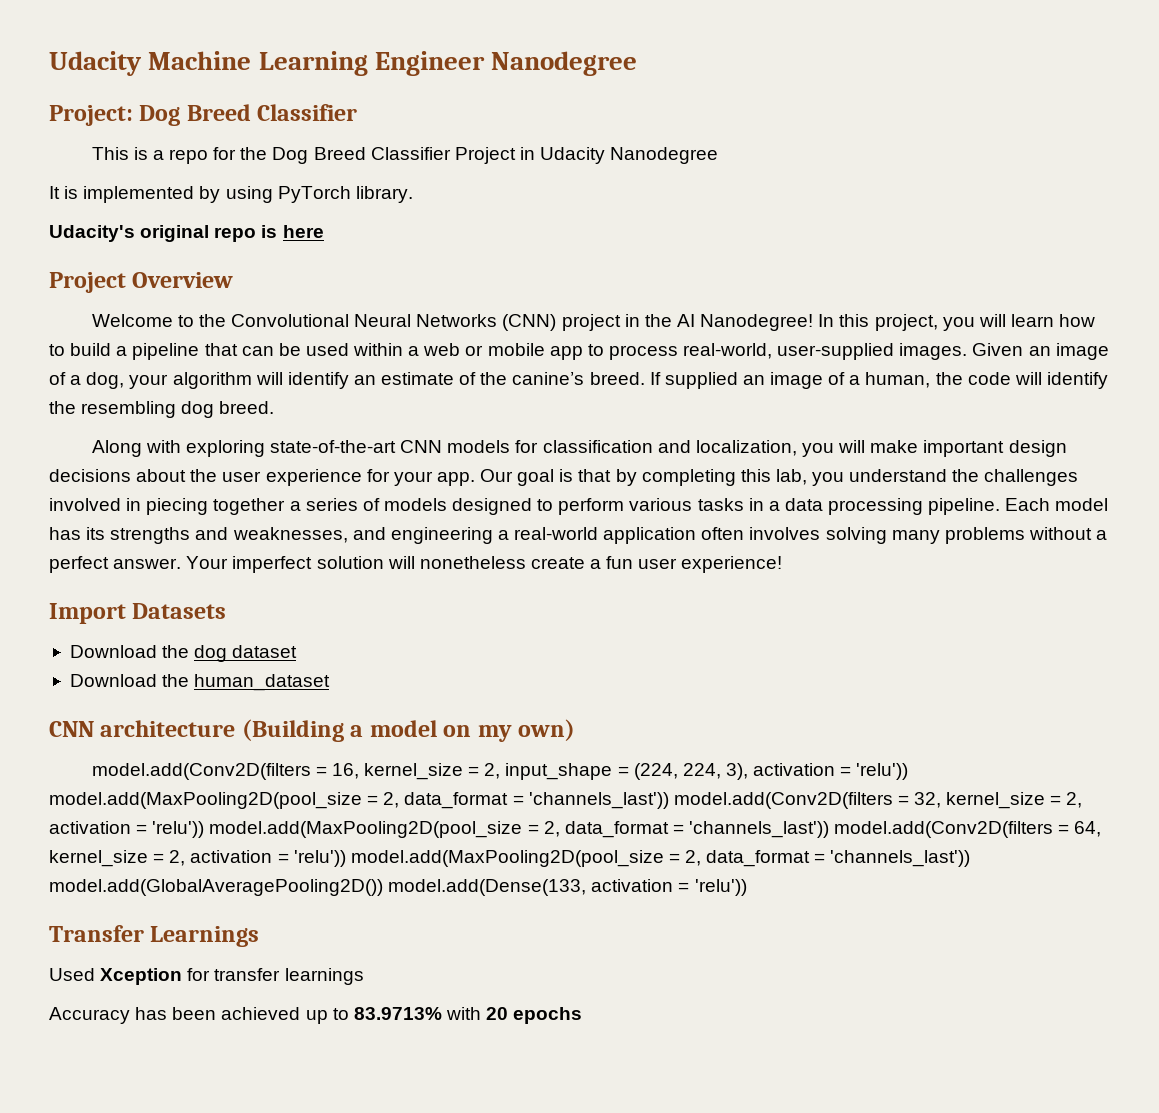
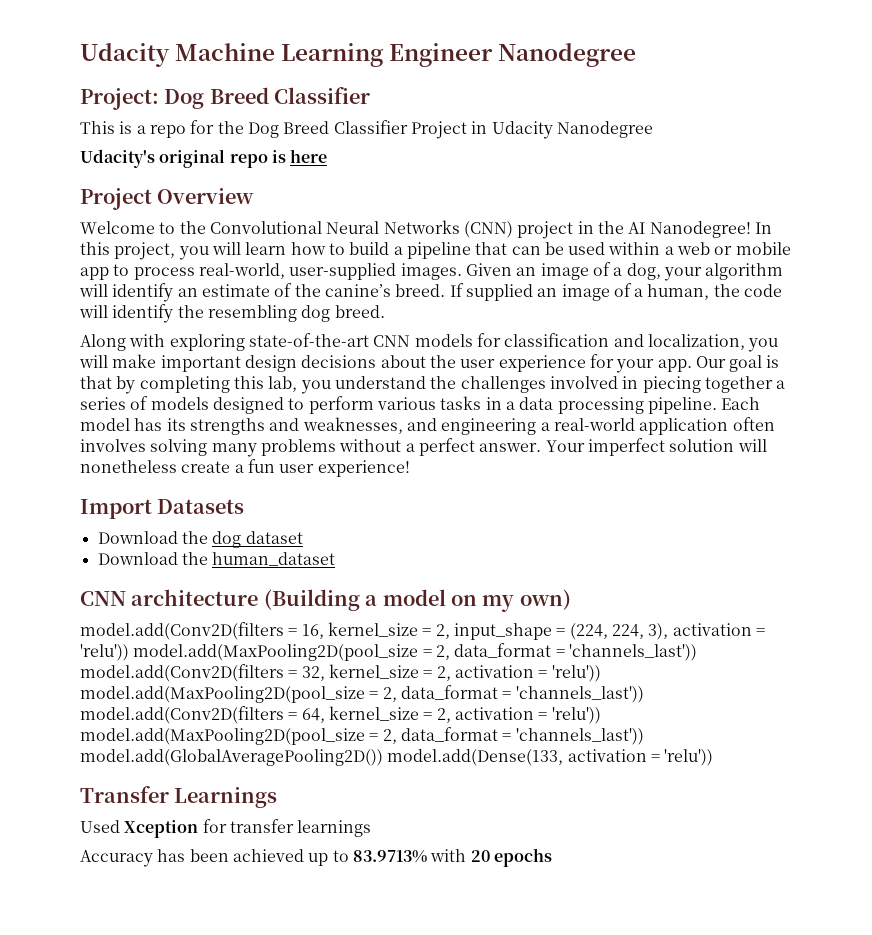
- It is implemented by using PyTorch library.

